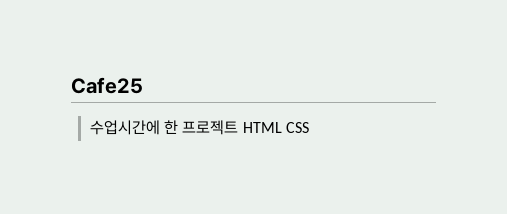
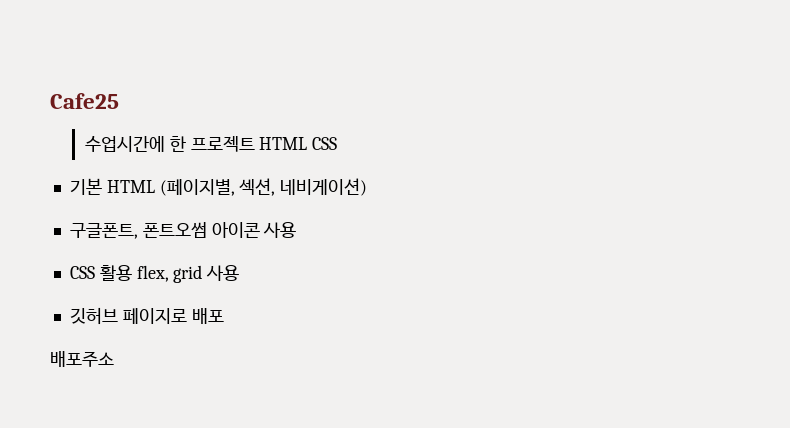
+ 기본 HTML (페이지별, 섹션, 네비게이션)
+ 구글폰트, 폰트오썸 아이콘 사용
+ CSS 활용 flex, grid 사용
+ 깃허브 페이지로 배포
+ 배포주소

